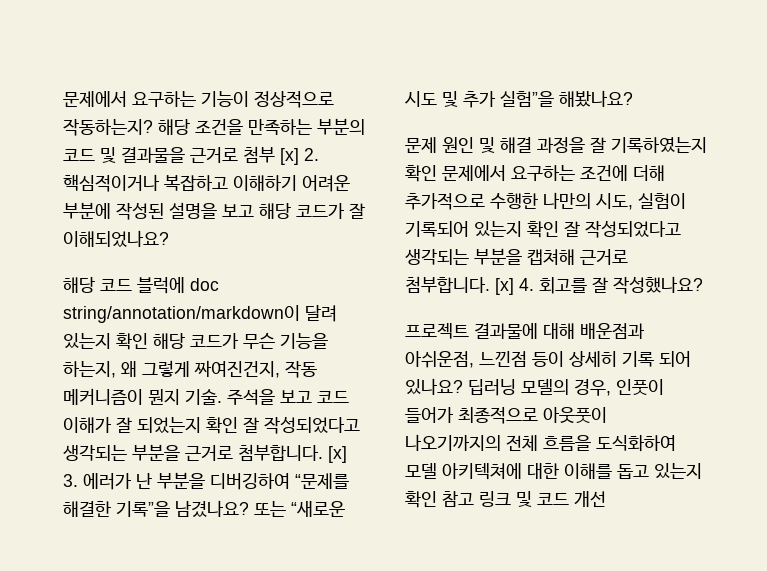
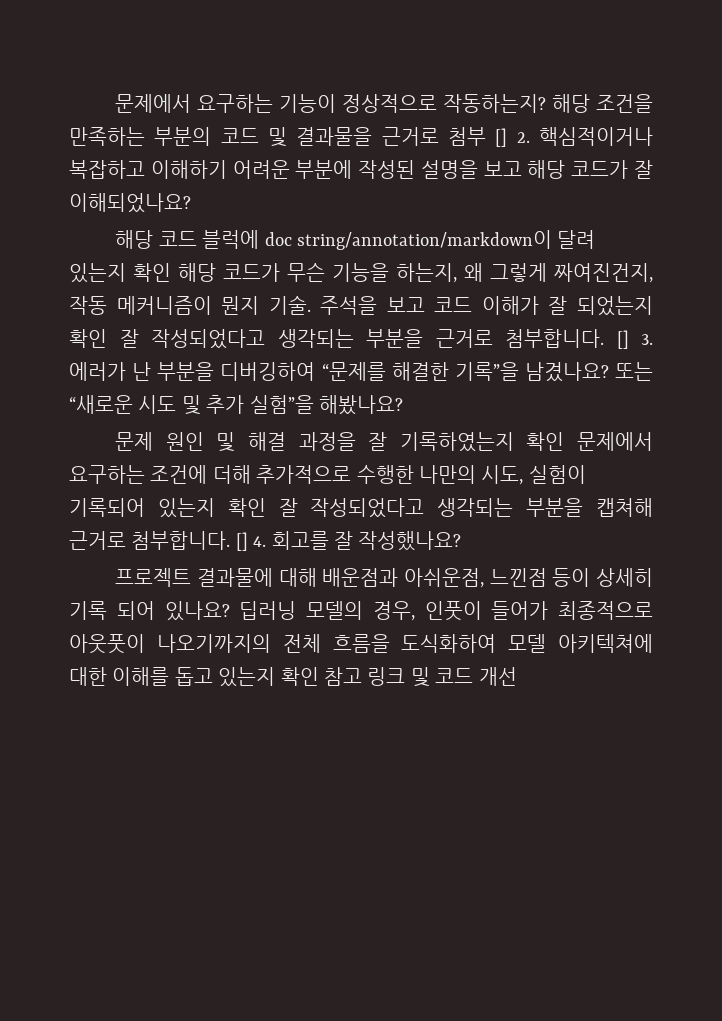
- 해당 조건을 만족하는 부분의 코드 및 결과물을 근거로 첨부 [x] 2. 핵심적이거나 복잡하고 이해하기 어려운 부분에 작성된 설명을 보고 해당 코드가 잘 이해되었나요?
+ 해당 조건을 만족하는 부분의 코드 및 결과물을 근거로 첨부 [] 2. 핵심적이거나 복잡하고 이해하기 어려운 부분에 작성된 설명을 보고 해당 코드가 잘 이해되었나요?
- [x] 3. 에러가 난 부분을 디버깅하여 “문제를 해결한 기록”을 남겼나요?
+ [] 3. 에러가 난 부분을 디버깅하여 “문제를 해결한 기록”을 남겼나요?
- [x] 4. 회고를 잘 작성했나요?
+ [] 4. 회고를 잘 작성했나요?

